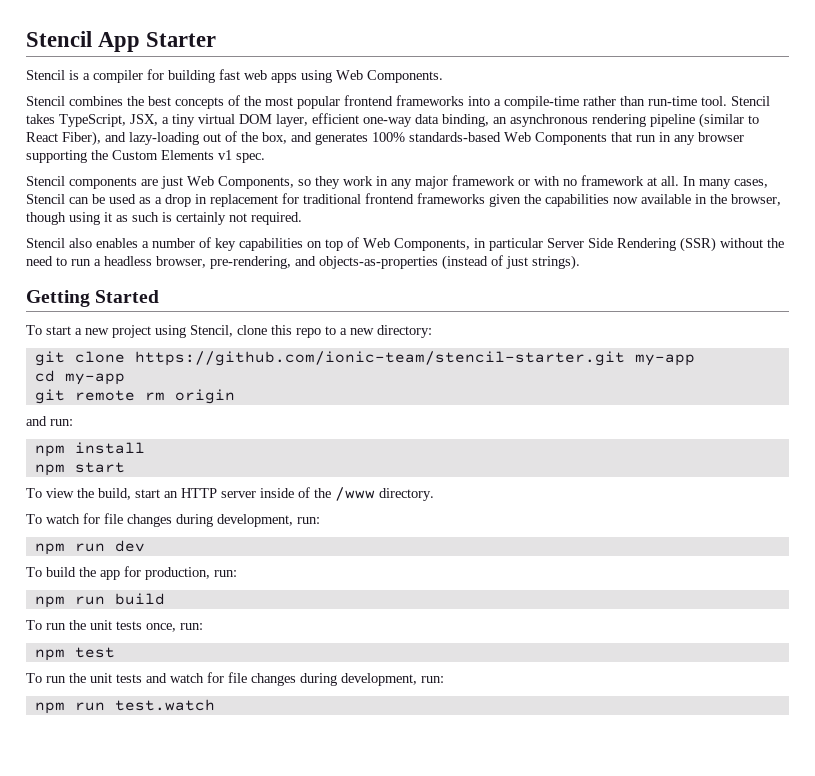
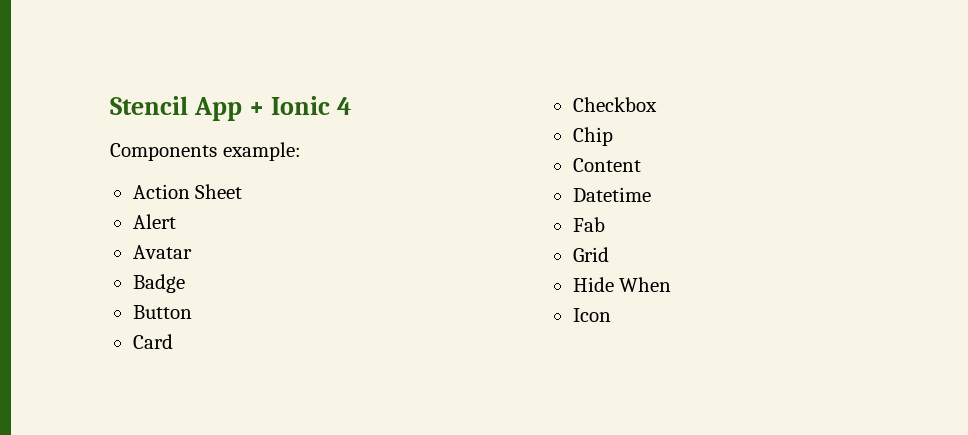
- Stencil App Starter
- Stencil is a compiler for building fast web apps using Web Components.
- Stencil combines the best concepts of the most popular frontend frameworks into a compile-time rather than run-time tool. Stencil takes TypeScript, JSX, a tiny virtual DOM layer, efficient one-way data binding, an asynchronous rendering pipeline (similar to React Fiber), and lazy-loading out of the box, and generates 100% standards-based Web Components that run in any browser supporting the Custom Elements v1 spec.
- Stencil components are just Web Components, so they work in any major framework or with no framework at all. In many cases, Stencil can be used as a drop in replacement for traditional frontend frameworks given the capabilities now available in the browser, though using it as such is certainly not required.
- Stencil also enables a number of key capabilities on top of Web Components, in particular Server Side Rendering (SSR) without the need to run a headless browser, pre-rendering, and objects-as-properties (instead of just strings).
- Getting Started
- To start a new project using Stencil, clone this repo to a new directory:
- git clone https://github.com/ionic-team/stencil-starter.git my-app
- cd my-app
- git remote rm origin
- and run:
- npm install
- npm start
- To view the build, start an HTTP server inside of the /www directory.
- To watch for file changes during development, run:
- npm run dev
- To build the app for production, run:
- npm run build
- To run the unit tests once, run:
- npm test
- To run the unit tests and watch for file changes during development, run:
- npm run test.watch
+ Stencil App + Ionic 4
+ Components example:
+ Action Sheet
+ Alert
+ Avatar
+ Badge
+ Button
+ Card
+ Checkbox
+ Chip
+ Content
+ Datetime
+ Fab
+ Grid
+ Hide When
+ Icon

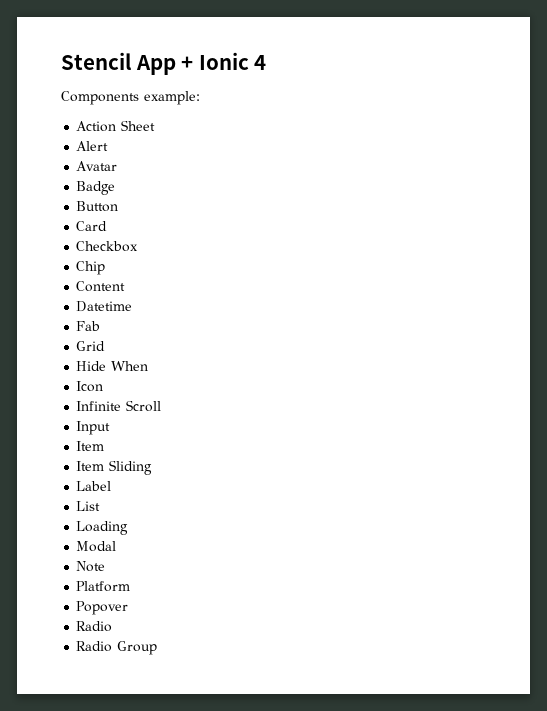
+ Infinite Scroll
+ Input
+ Item
+ Item Sliding
+ Label
+ List
+ Loading
+ Modal
+ Note
+ Platform
+ Popover
+ Radio
+ Radio Group

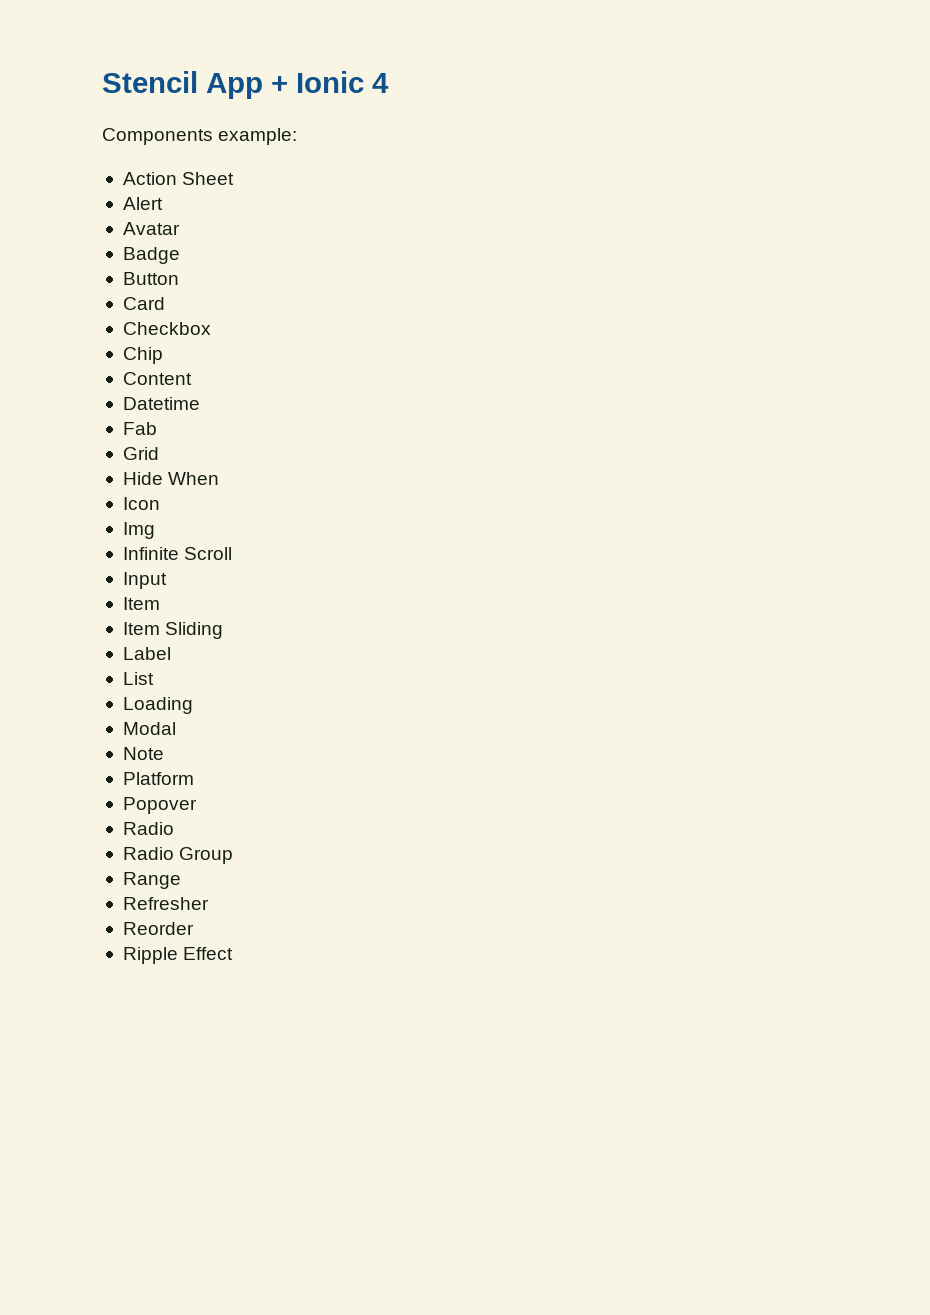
+ Img
+ Range
+ Refresher
+ Reorder
+ Ripple Effect

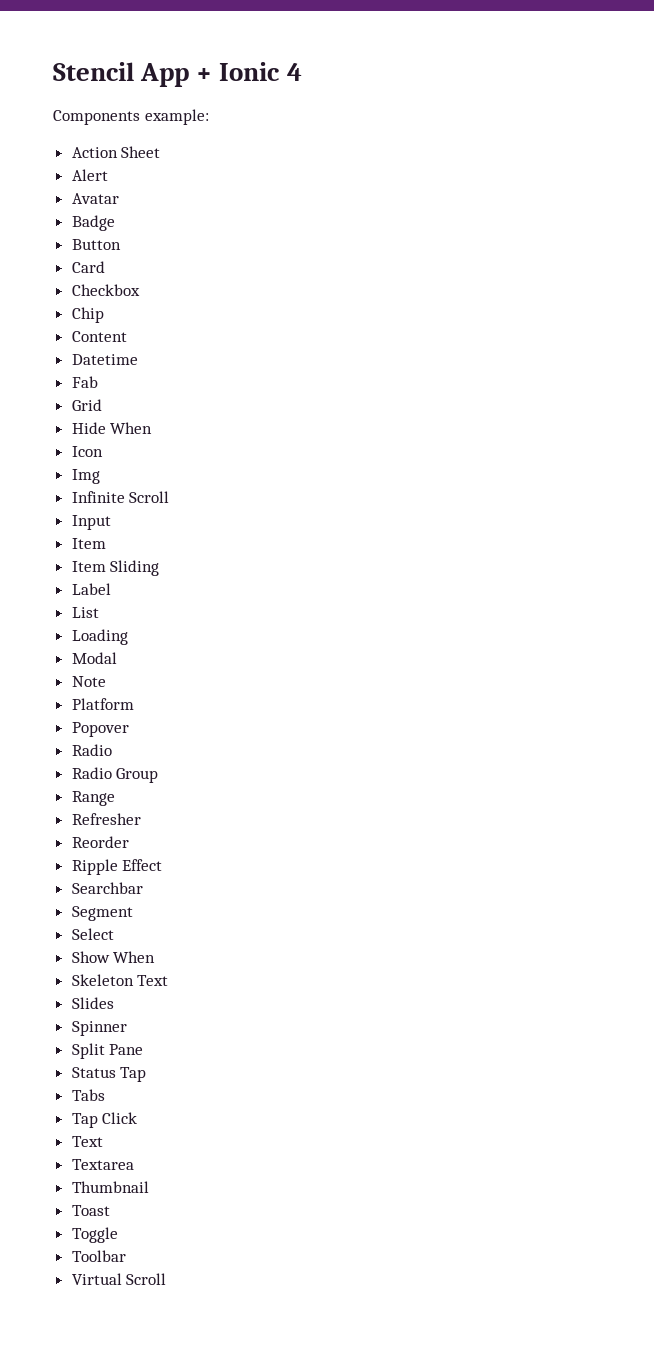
+ Searchbar
+ Segment
+ Select
+ Show When
+ Skeleton Text
+ Slides
+ Spinner
+ Split Pane
+ Status Tap
+ Tabs
+ Tap Click
+ Text
+ Textarea
+ Thumbnail
+ Toast
+ Toggle
+ Toolbar
+ Virtual Scroll

